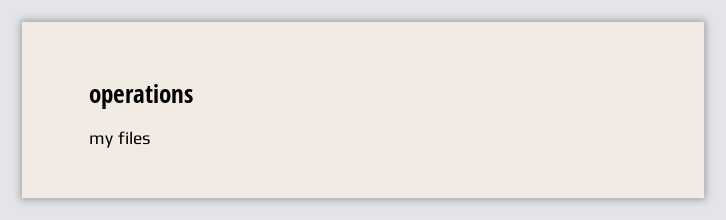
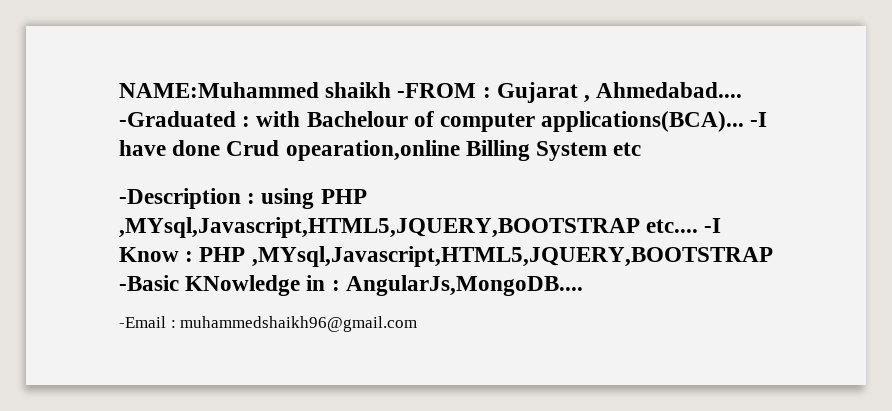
- operations
- my files
+ NAME:Muhammed shaikh -FROM : Gujarat , Ahmedabad.... -Graduated : with Bachelour of computer applications(BCA)... -I have done Crud opearation,online Billing System etc
+ -Description : using PHP ,MYsql,Javascript,HTML5,JQUERY,BOOTSTRAP etc.... -I Know : PHP ,MYsql,Javascript,HTML5,JQUERY,BOOTSTRAP -Basic KNowledge in : AngularJs,MongoDB....
+ -Email : muhammedshaikh96@gmail.com

